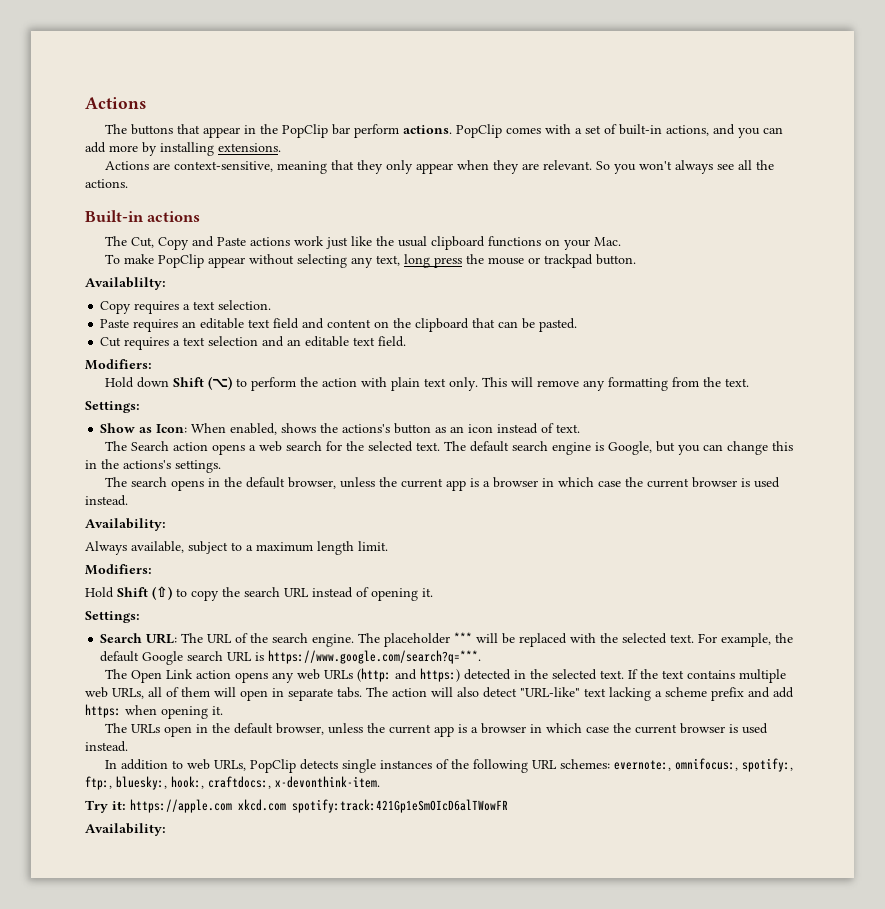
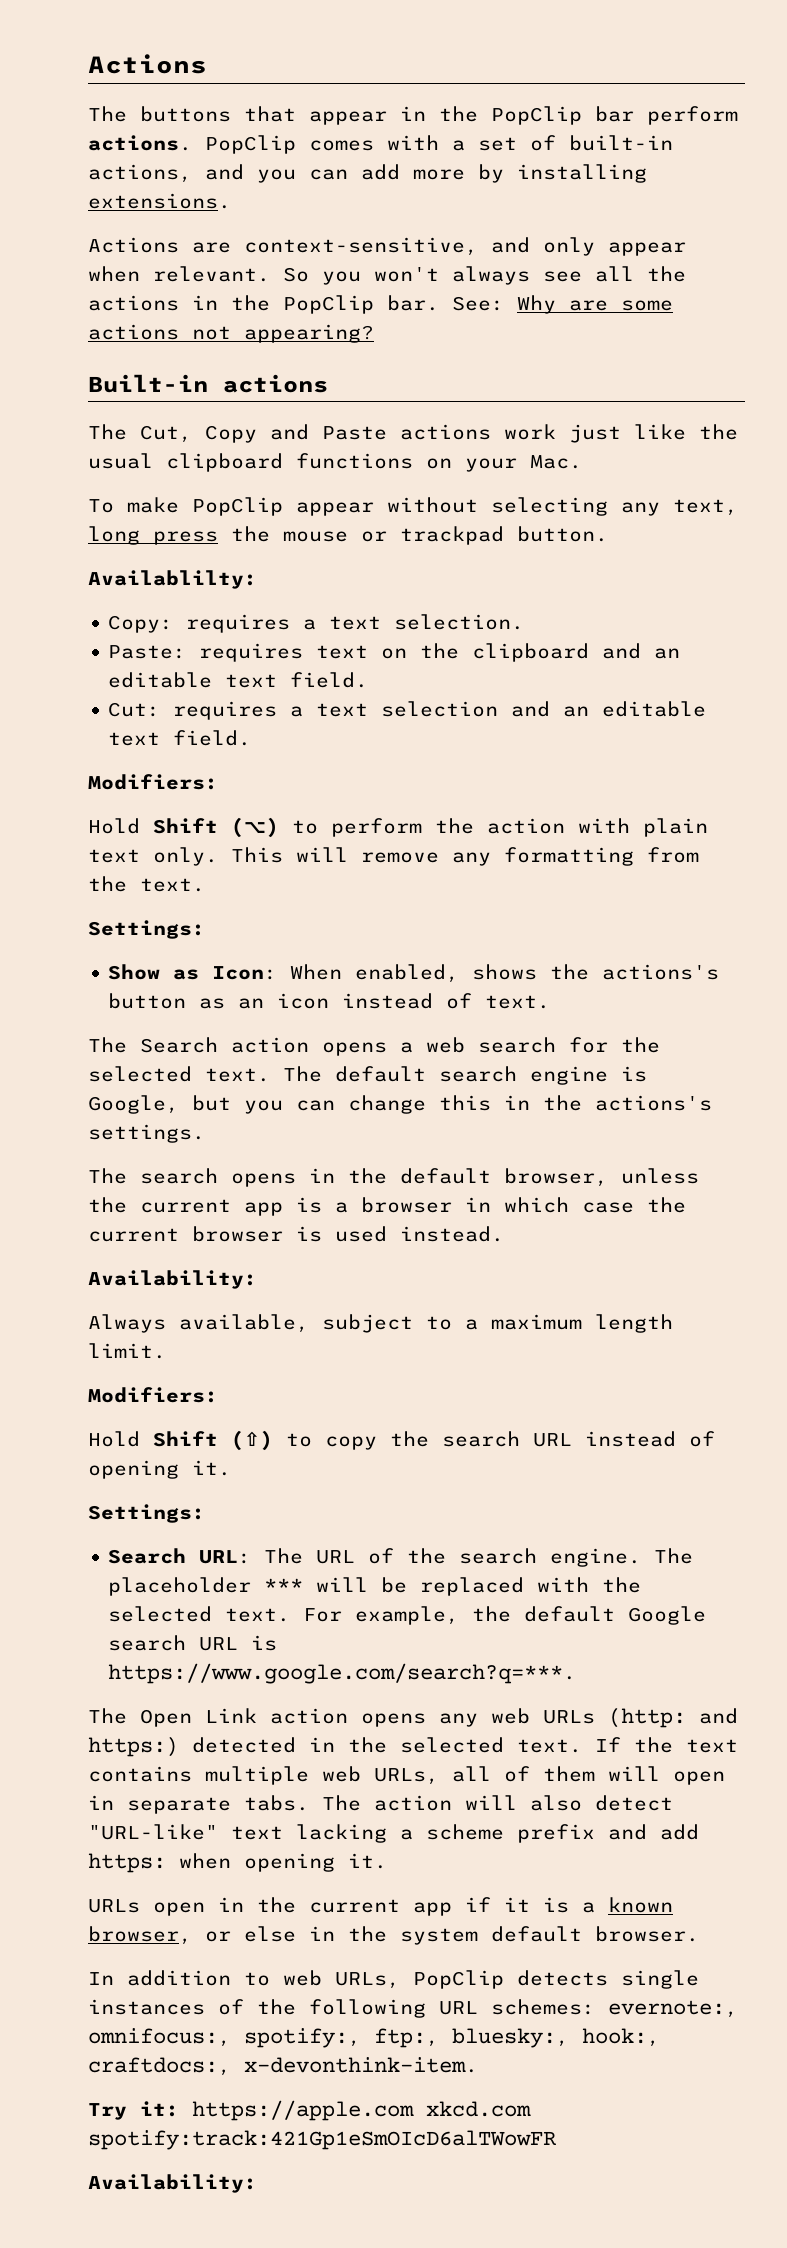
- Actions are context-sensitive, meaning that they only appear when they are relevant.
+ Actions are context-sensitive, and only appear when relevant.
- So you won't always see all the actions.
+ So you won't always see all the actions in the PopClip bar. See: Why are some actions not appearing?
- Copy requires a text selection.
+ Copy: requires a text selection.
- Paste requires an editable text field and content on the clipboard that can be pasted.
- Cut requires a text selection and an editable text field.
+ Paste: requires text on the clipboard and an editable text field.
+ Cut: requires a text selection and an editable text field.
- Hold down Shift (⌥) to perform the action with plain text only.
+ Hold Shift (⌥) to perform the action with plain text only.
- The URLs open in the default browser, unless the current app is a browser in which case the current browser is used instead.
+ URLs open in the current app if it is a known browser, or else in the system default browser.

